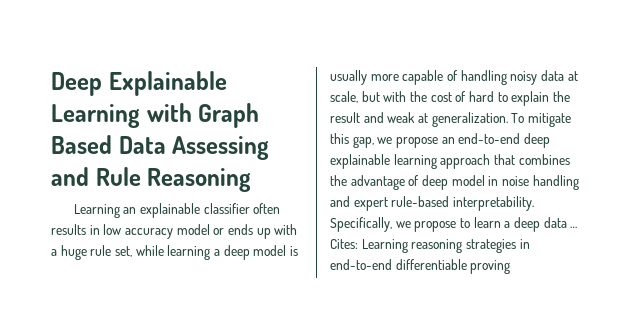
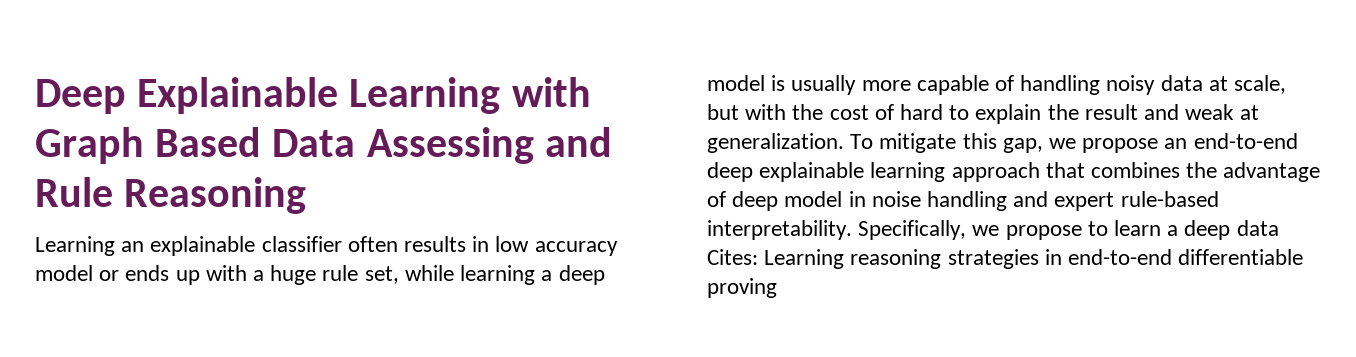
- Specifically, we propose to learn a deep data … Cites: Learning reasoning strategies in end-to-end differentiable proving
+ Specifically, we propose to learn a deep data Cites: Learning reasoning strategies in end-to-end differentiable proving

